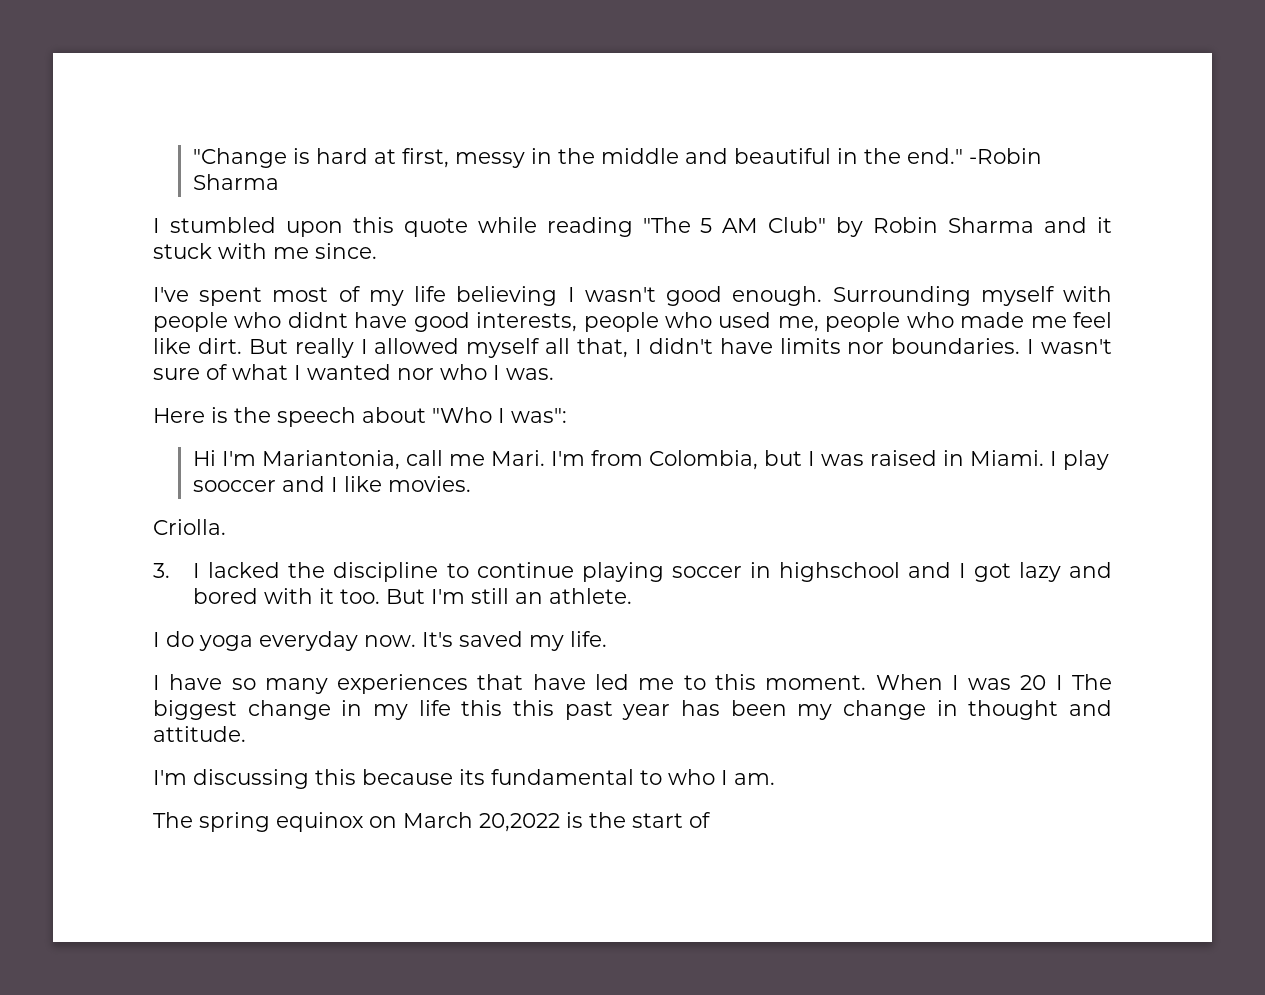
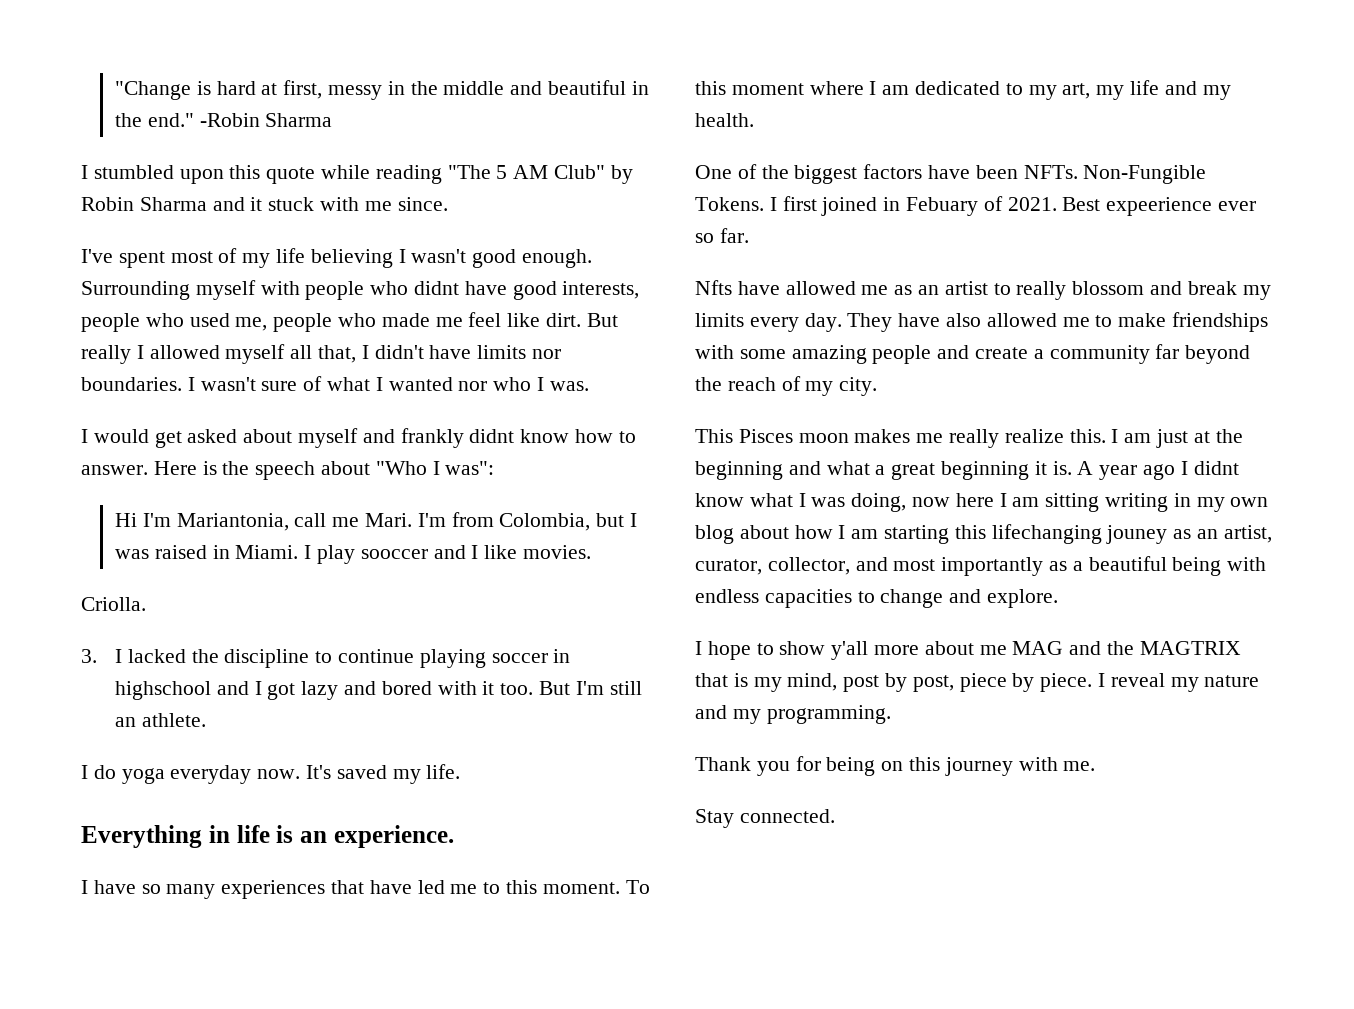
+ I would get asked about myself and frankly didnt know how to answer.
+ Everything in life is an experience.
- When I was 20 I The biggest change in my life this this past year has been my change in thought and attitude.
- I'm discussing this because its fundamental to who I am.
- The spring equinox on March 20,2022 is the start of
+ To this moment where I am dedicated to my art, my life and my health.
+ One of the biggest factors have been NFTs. Non-Fungible Tokens. I first joined in Febuary of 2021. Best expeerience ever so far.
+ Nfts have allowed me as an artist to really blossom and break my limits every day. They have also allowed me to make friendships with some amazing people and create a community far beyond the reach of my city.
+ This Pisces moon makes me really realize this. I am just at the beginning and what a great beginning it is. A year ago I didnt know what I was doing, now here I am sitting writing in my own blog about how I am starting this lifechanging jouney as an artist, curator, collector, and most importantly as a beautiful being with endless capacities to change and explore.
+ I hope to show y'all more about me MAG and the MAGTRIX that is my mind, post by post, piece by piece. I reveal my nature and my programming.
+ Thank you for being on this journey with me.
+ Stay connected.

